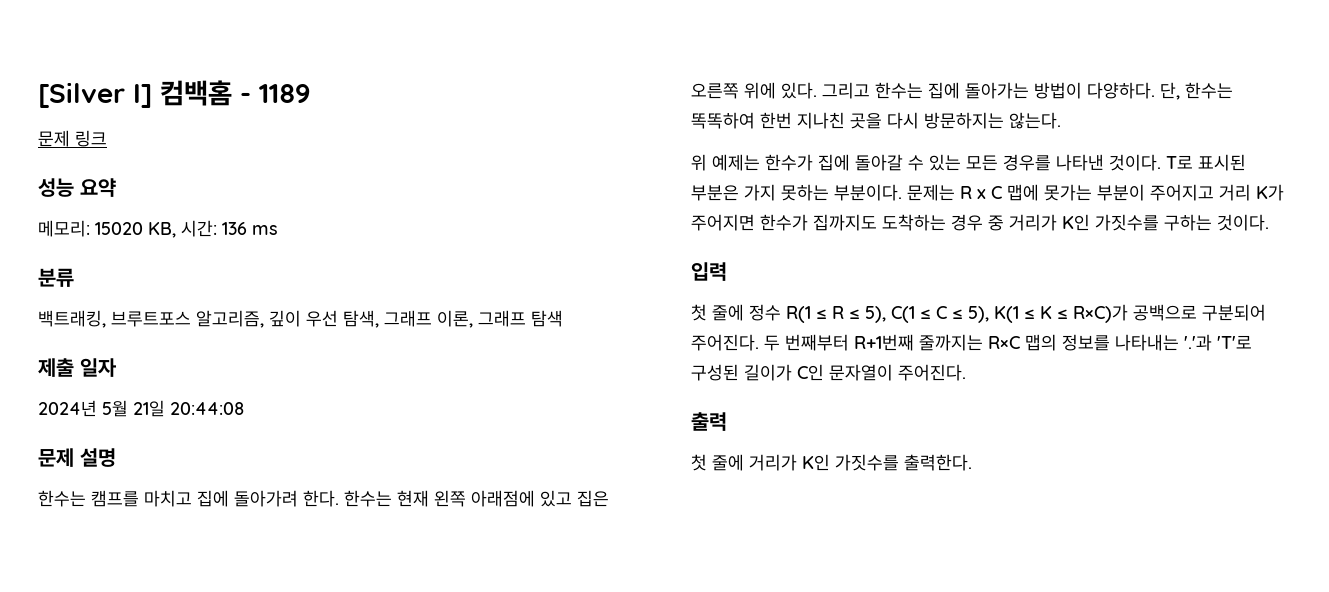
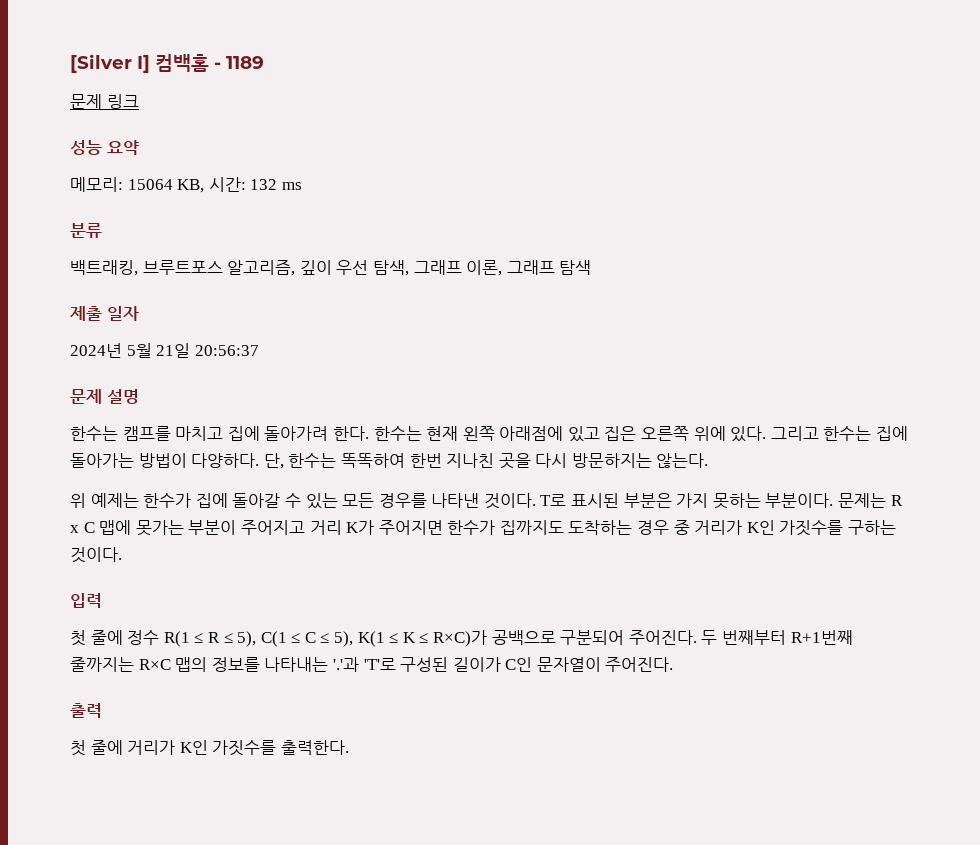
- 메모리: 15020 KB, 시간: 136 ms
+ 메모리: 15064 KB, 시간: 132 ms
- 2024년 5월 21일 20:44:08
+ 2024년 5월 21일 20:56:37

